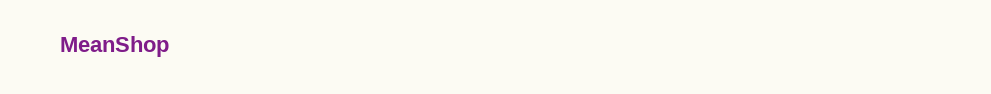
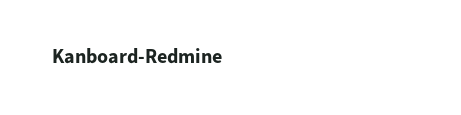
- MeanShop
+ Kanboard-Redmine

